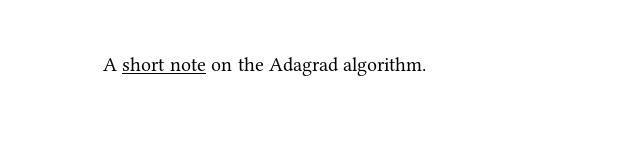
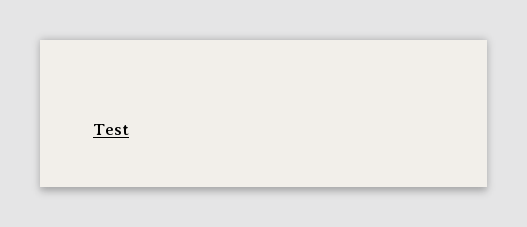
- A short note on the Adagrad algorithm.
+ Test

